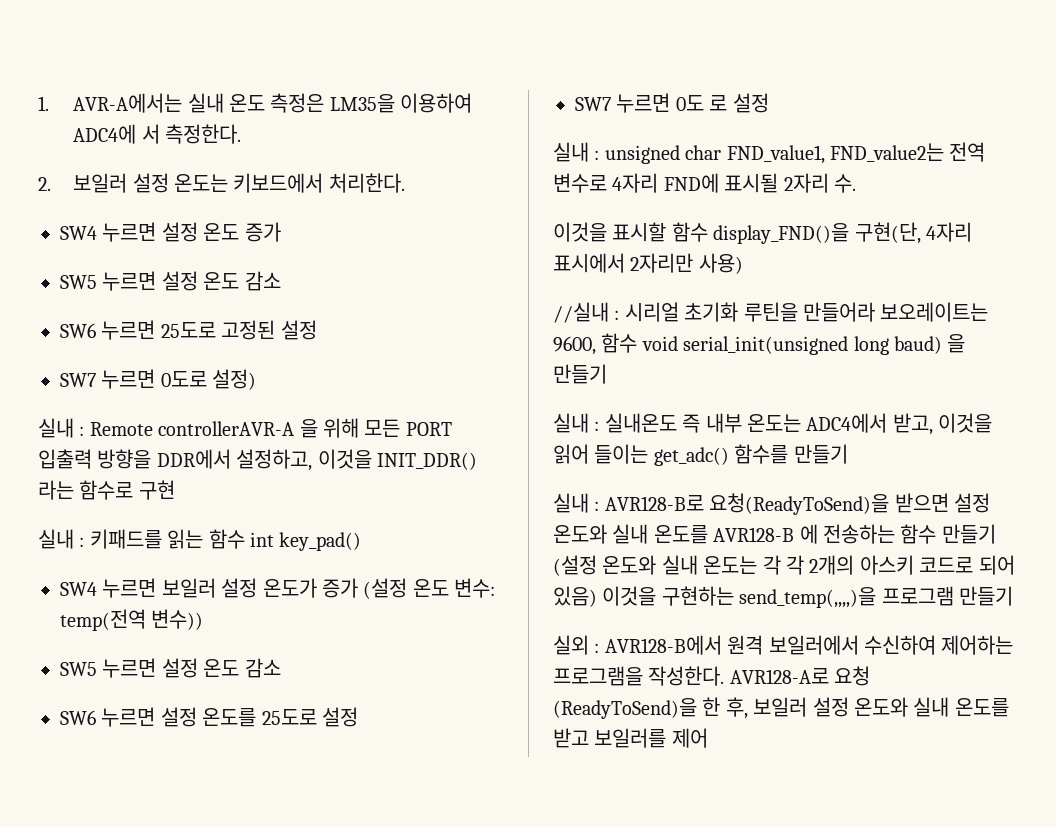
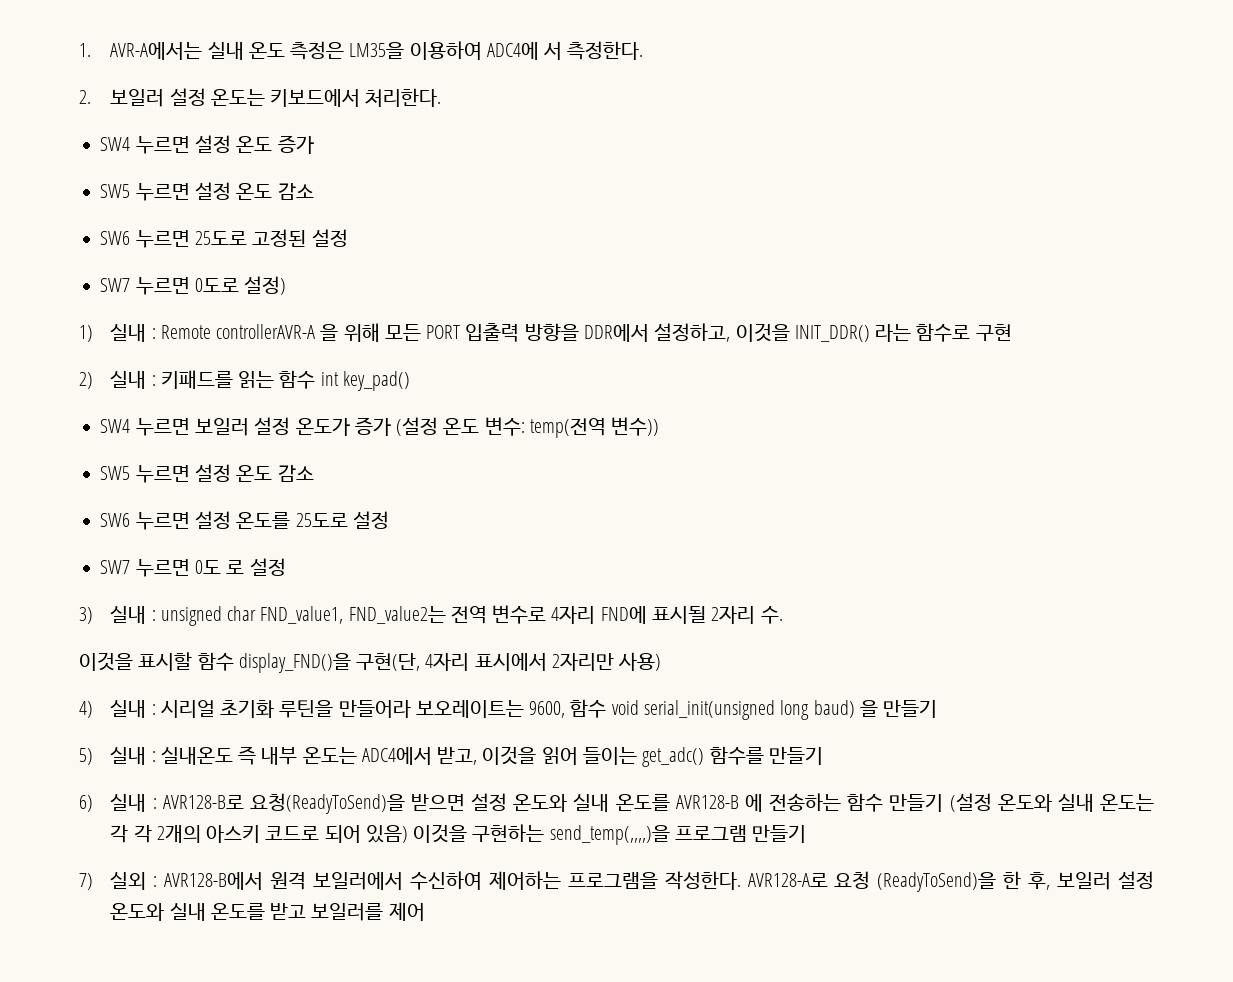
- 실내 : Remote controllerAVR-A 을 위해 모든 PORT 입출력 방향을 DDR에서 설정하고, 이것을 INIT_DDR() 라는 함수로 구현
+ 1) 실내 : Remote controllerAVR-A 을 위해 모든 PORT 입출력 방향을 DDR에서 설정하고, 이것을 INIT_DDR() 라는 함수로 구현
- 실내 : 키패드를 읽는 함수 int key_pad()
+ 2) 실내 : 키패드를 읽는 함수 int key_pad()
- 실내 : unsigned char FND_value1, FND_value2는 전역 변수로 4자리 FND에 표시될 2자리 수.
+ 3) 실내 : unsigned char FND_value1, FND_value2는 전역 변수로 4자리 FND에 표시될 2자리 수.
- //실내 : 시리얼 초기화 루틴을 만들어라 보오레이트는 9600, 함수 void serial_init(unsigned long baud) 을 만들기
+ 4) 실내 : 시리얼 초기화 루틴을 만들어라 보오레이트는 9600, 함수 void serial_init(unsigned long baud) 을 만들기
- 실내 : 실내온도 즉 내부 온도는 ADC4에서 받고, 이것을 읽어 들이는 get_adc() 함수를 만들기
+ 5) 실내 : 실내온도 즉 내부 온도는 ADC4에서 받고, 이것을 읽어 들이는 get_adc() 함수를 만들기
- 실내 : AVR128-B로 요청(ReadyToSend)을 받으면 설정 온도와 실내 온도를 AVR128-B 에 전송하는 함수 만들기 (설정 온도와 실내 온도는 각 각 2개의 아스키 코드로 되어 있음) 이것을 구현하는 send_temp(,,,,)을 프로그램 만들기
+ 6) 실내 : AVR128-B로 요청(ReadyToSend)을 받으면 설정 온도와 실내 온도를 AVR128-B 에 전송하는 함수 만들기 (설정 온도와 실내 온도는 각 각 2개의 아스키 코드로 되어 있음) 이것을 구현하는 send_temp(,,,,)을 프로그램 만들기
- 실외 : AVR128-B에서 원격 보일러에서 수신하여 제어하는 프로그램을 작성한다.
+ 7) 실외 : AVR128-B에서 원격 보일러에서 수신하여 제어하는 프로그램을 작성한다.

